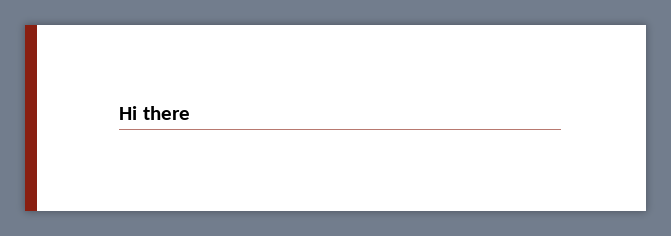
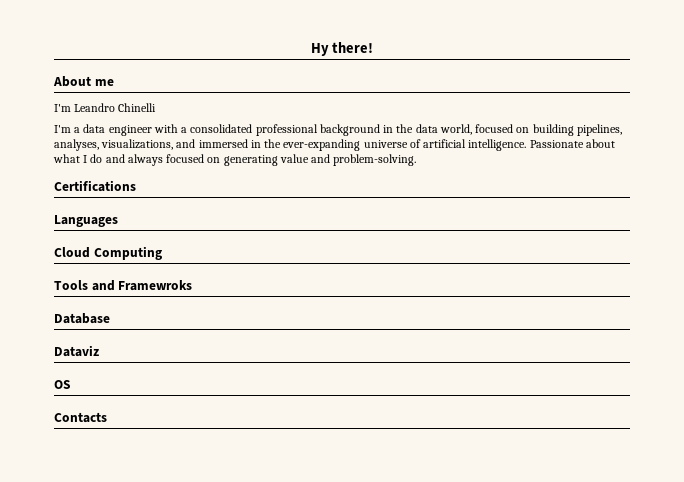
- Hi there
+ Hy there!
+ About me
+ I'm Leandro Chinelli
+ I'm a data engineer with a consolidated professional background in the data world, focused on building pipelines, analyses, visualizations, and immersed in the ever-expanding universe of artificial intelligence. Passionate about what I do and always focused on generating value and problem-solving.
+ Certifications
+ Languages
+ Cloud Computing
+ Tools and Framewroks
+ Database
+ Dataviz
+ OS
+ Contacts

